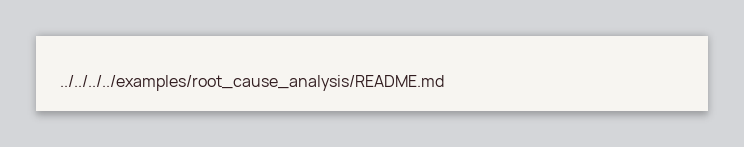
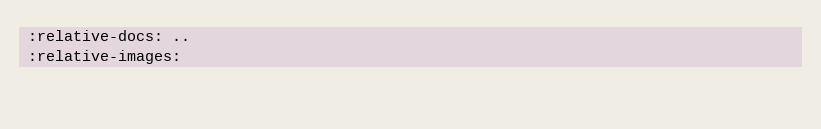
- ../../../../examples/root_cause_analysis/README.md
+ :relative-docs: ..
+ :relative-images:

